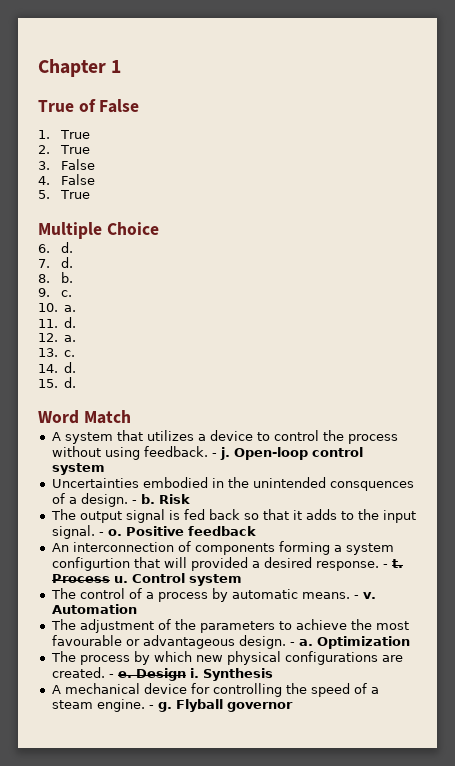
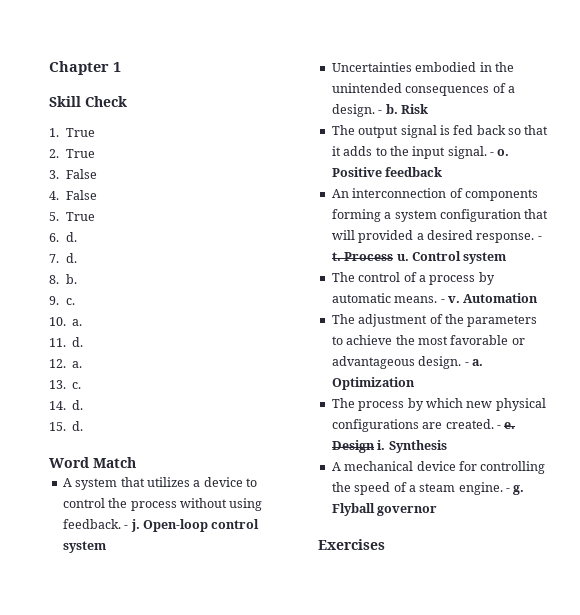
- True of False
+ Skill Check
- Multiple Choice
- Uncertainties embodied in the unintended consquences of a design.
+ Uncertainties embodied in the unintended consequences of a design.
- An interconnection of components forming a system configurtion that will provided a desired response.
+ An interconnection of components forming a system configuration that will provided a desired response.
- The adjustment of the parameters to achieve the most favourable or advantageous design.
+ The adjustment of the parameters to achieve the most favorable or advantageous design.
+ Exercises

